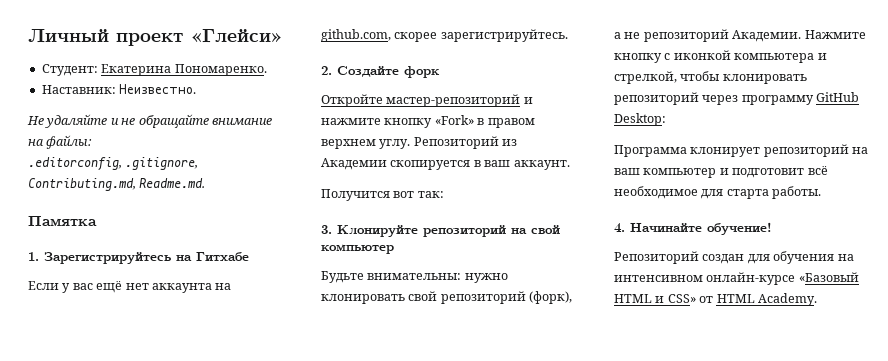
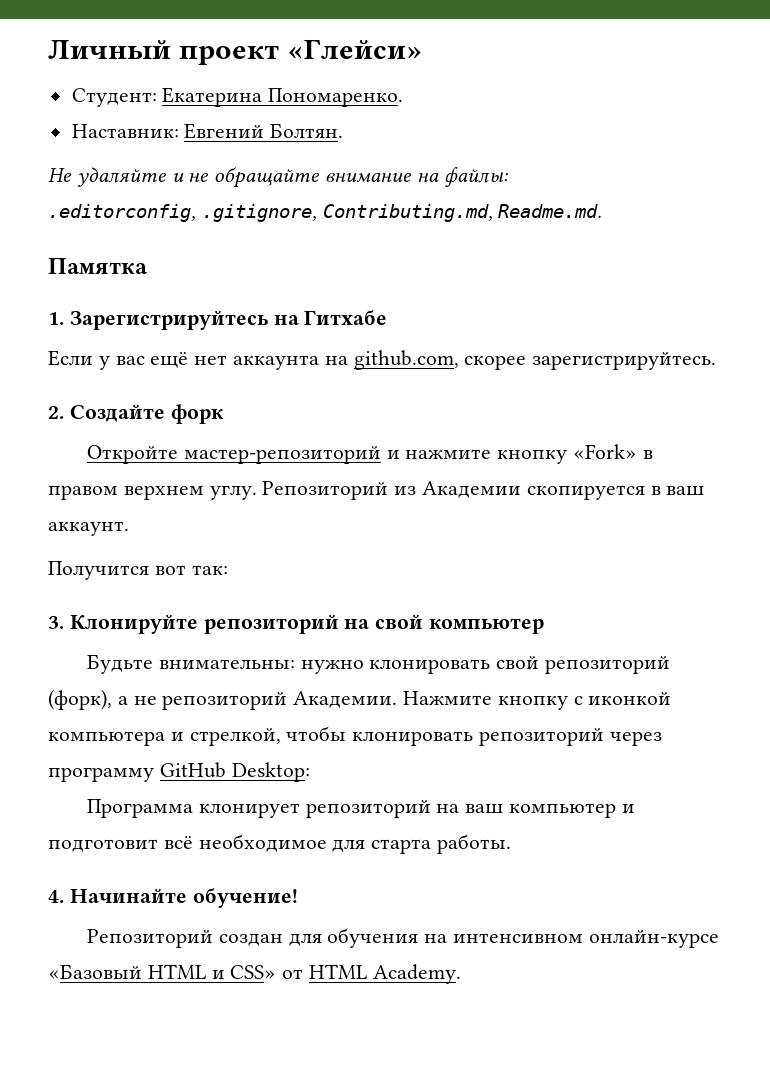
- Наставник: Неизвестно.
+ Наставник: Евгений Болтян.

